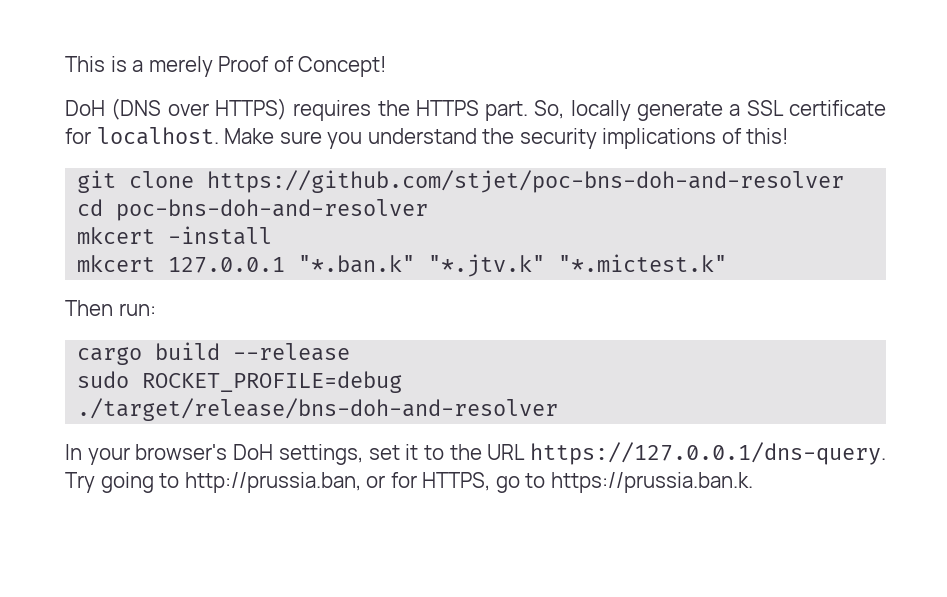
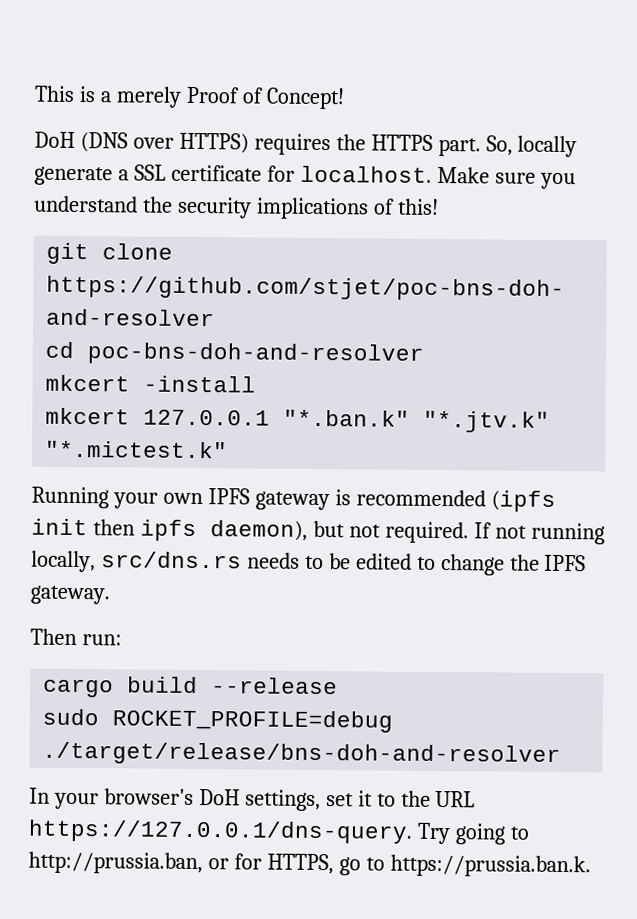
+ Running your own IPFS gateway is recommended (ipfs init then ipfs daemon), but not required. If not running locally, src/dns.rs needs to be edited to change the IPFS gateway.

